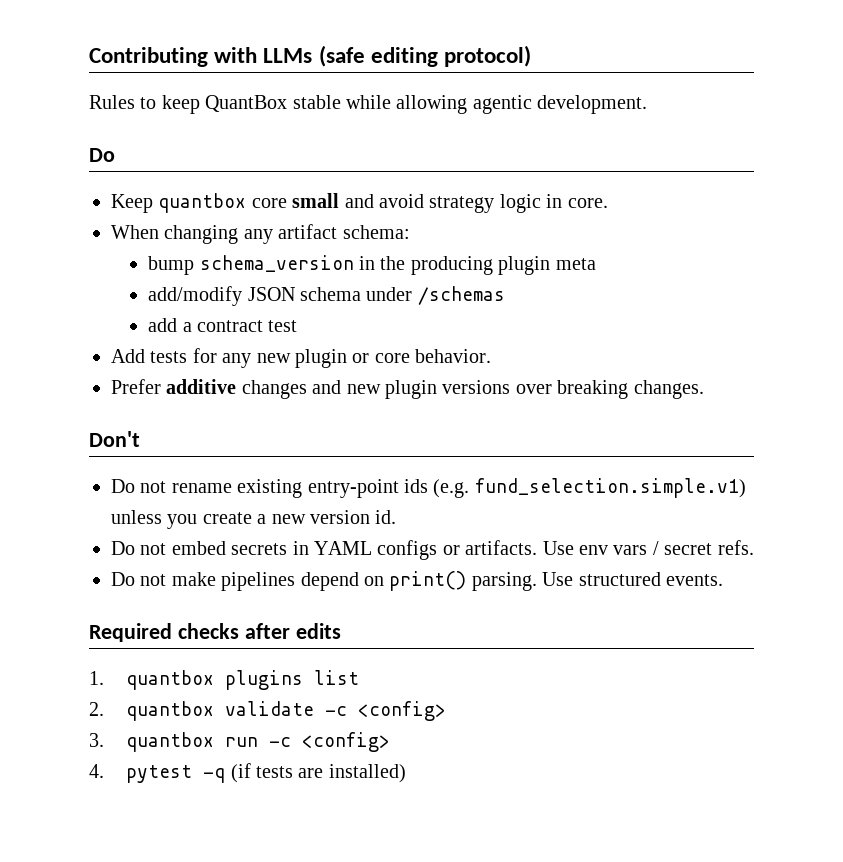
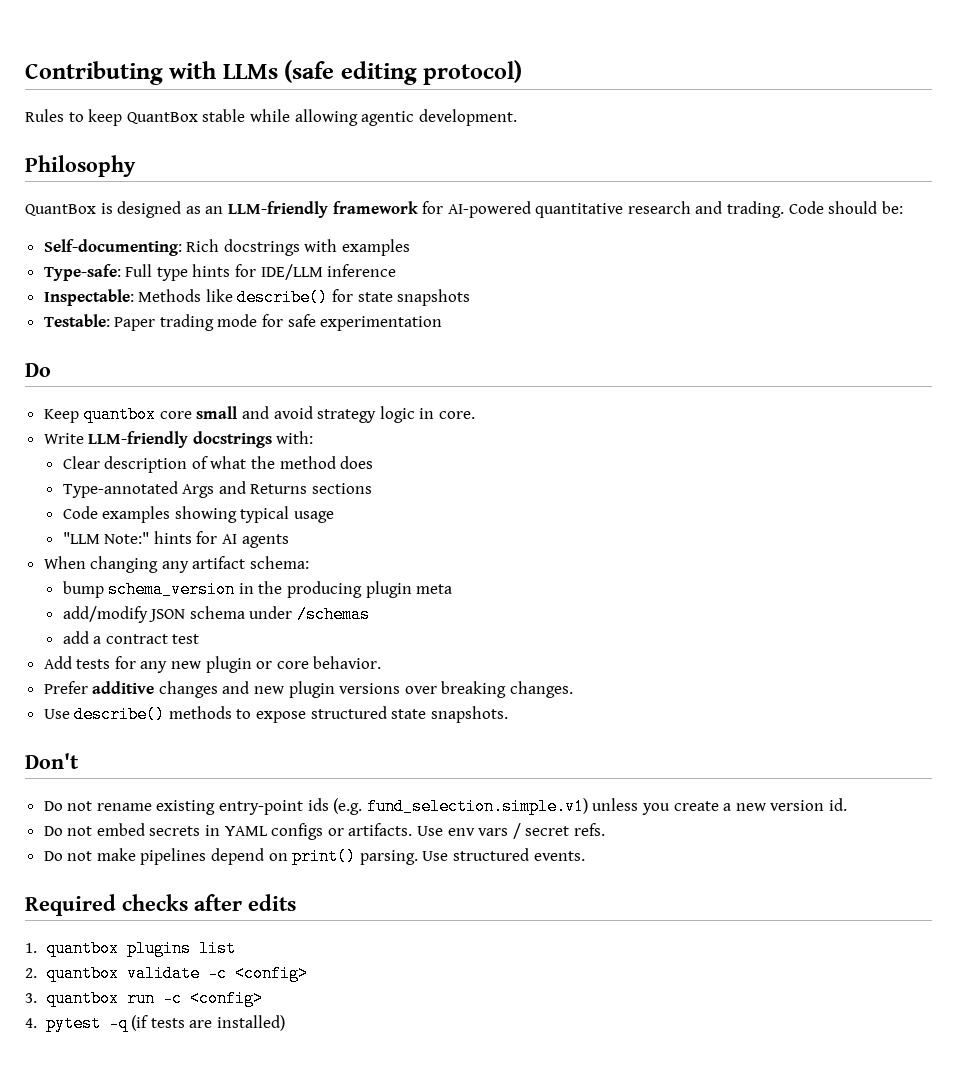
+ Philosophy
+ QuantBox is designed as an LLM-friendly framework for AI-powered quantitative research and trading. Code should be:
+ Self-documenting: Rich docstrings with examples
+ Type-safe: Full type hints for IDE/LLM inference
+ Inspectable: Methods like describe() for state snapshots
+ Testable: Paper trading mode for safe experimentation
+ Write LLM-friendly docstrings with:
+ Clear description of what the method does
+ Type-annotated Args and Returns sections
+ Code examples showing typical usage
+ "LLM Note:" hints for AI agents
+ Use describe() methods to expose structured state snapshots.

